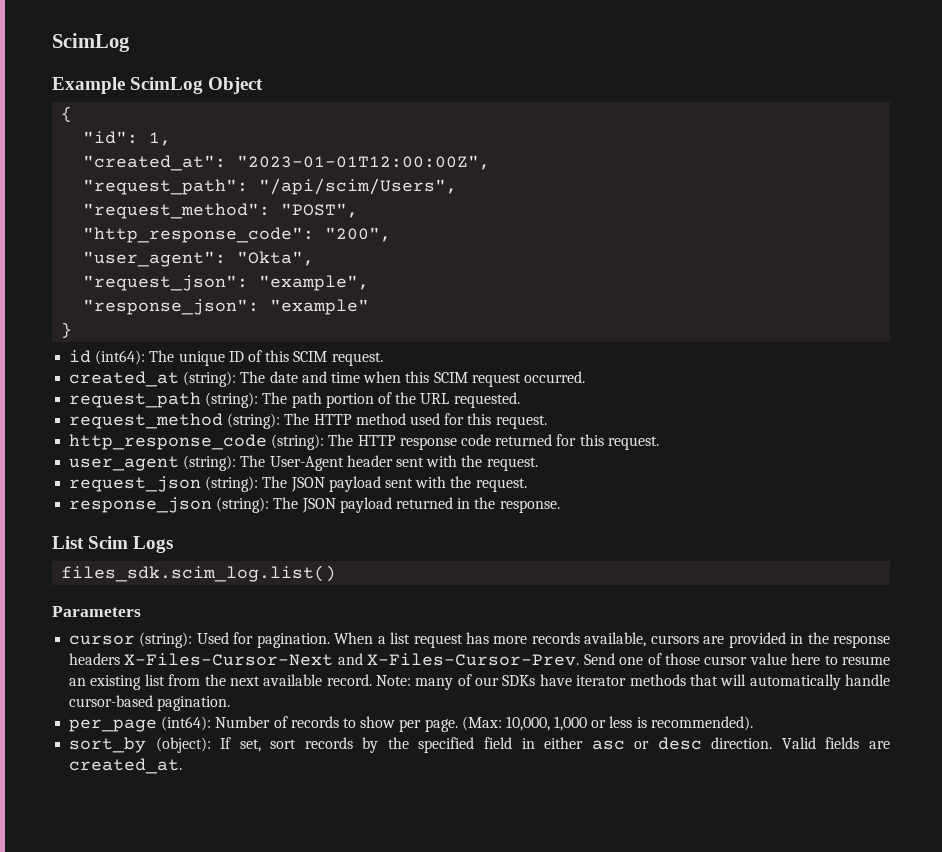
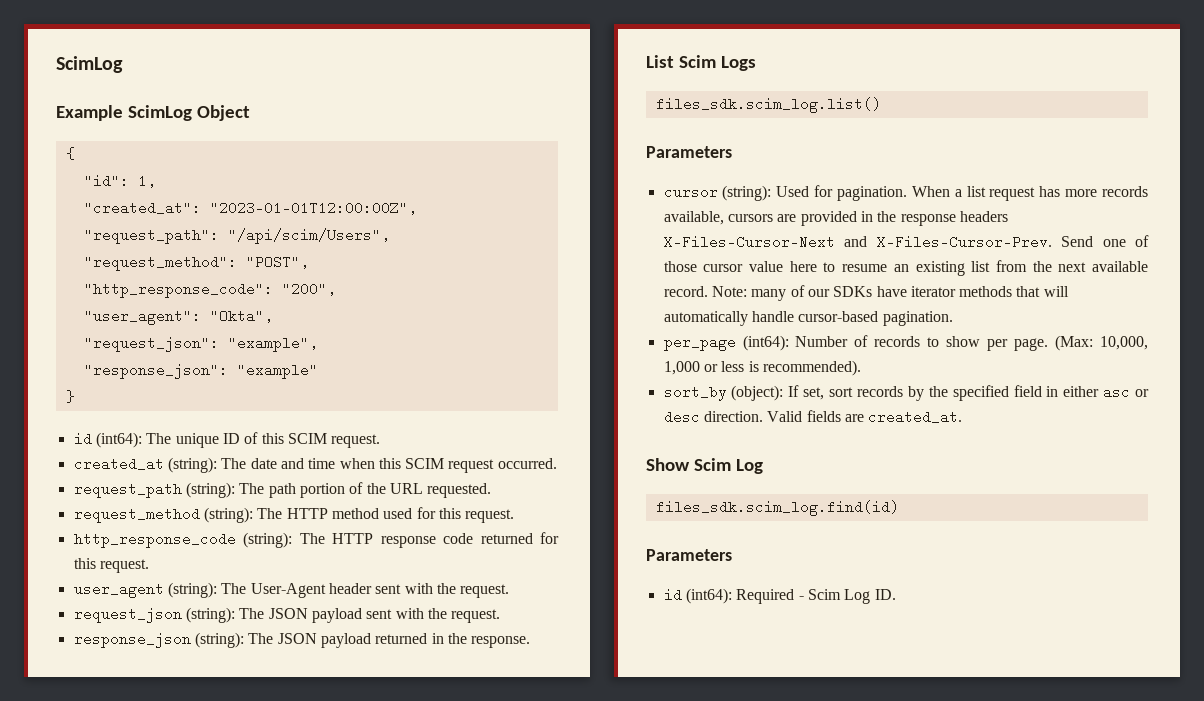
+ Show Scim Log
+ files_sdk.scim_log.find(id)
+ Parameters
+ id (int64): Required - Scim Log ID.

